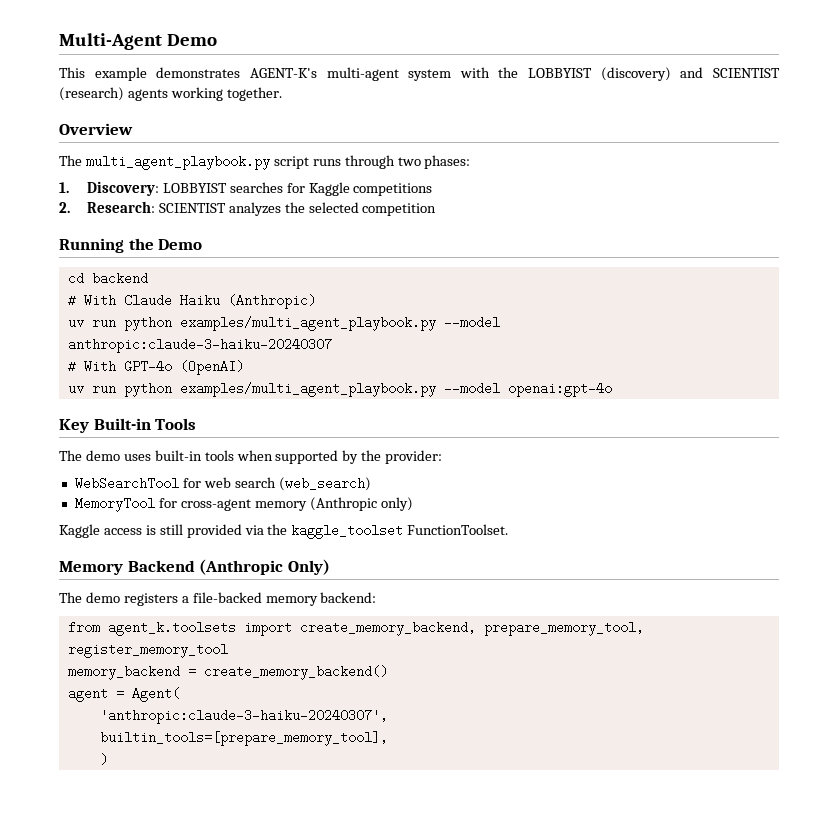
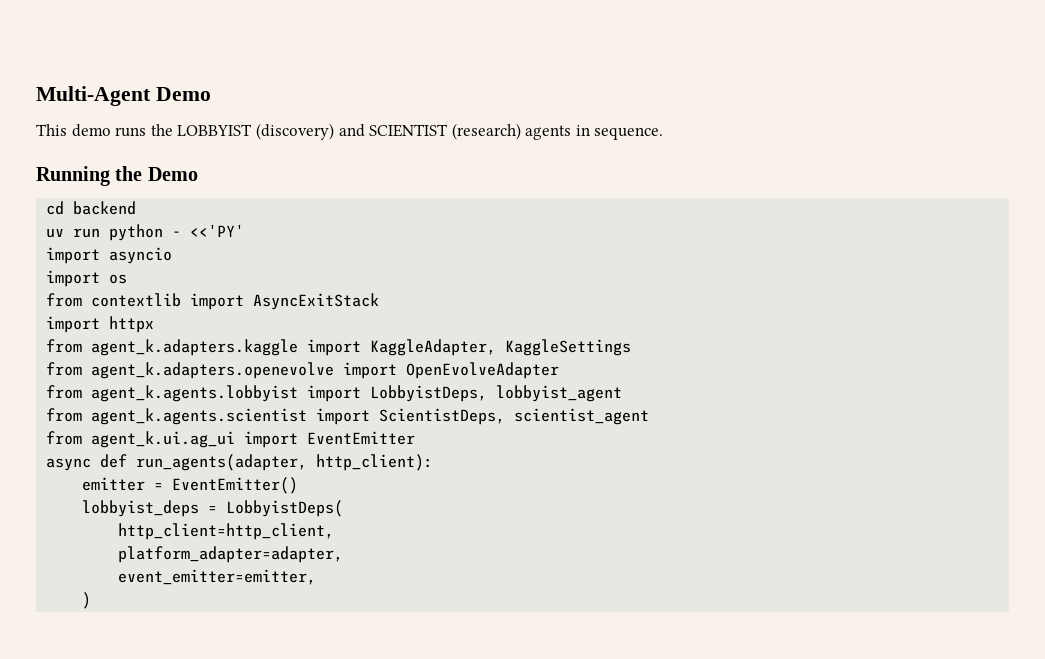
- This example demonstrates AGENT-K's multi-agent system with the LOBBYIST (discovery) and SCIENTIST (research) agents working together.
- Overview
- The multi_agent_playbook.py script runs through two phases:
- 1. Discovery: LOBBYIST searches for Kaggle competitions
- 2. Research: SCIENTIST analyzes the selected competition
+ This demo runs the LOBBYIST (discovery) and SCIENTIST (research) agents in sequence.
- # With Claude Haiku (Anthropic)
- uv run python examples/multi_agent_playbook.py --model anthropic:claude-3-haiku-20240307
- # With GPT-4o (OpenAI)
- uv run python examples/multi_agent_playbook.py --model openai:gpt-4o
- Key Built-in Tools
- The demo uses built-in tools when supported by the provider:
- WebSearchTool for web search (web_search)
- MemoryTool for cross-agent memory (Anthropic only)
- Kaggle access is still provided via the kaggle_toolset FunctionToolset.
- Memory Backend (Anthropic Only)
- The demo registers a file-backed memory backend:
- from agent_k.toolsets import create_memory_backend, prepare_memory_tool, register_memory_tool
- memory_backend = create_memory_backend()
- agent = Agent(
- 'anthropic:claude-3-haiku-20240307',
- builtin_tools=[prepare_memory_tool],
+ uv run python - <<'PY'
+ import asyncio
+ import os
+ from contextlib import AsyncExitStack
+ import httpx
+ from agent_k.adapters.kaggle import KaggleAdapter, KaggleSettings
+ from agent_k.adapters.openevolve import OpenEvolveAdapter
+ from agent_k.agents.lobbyist import LobbyistDeps, lobbyist_agent
+ from agent_k.agents.scientist import ScientistDeps, scientist_agent
+ from agent_k.ui.ag_ui import EventEmitter
+ async def run_agents(adapter, http_client):
+ emitter = EventEmitter()
+ lobbyist_deps = LobbyistDeps(
+ http_client=http_client,
+ platform_adapter=adapter,
+ event_emitter=emitter,

